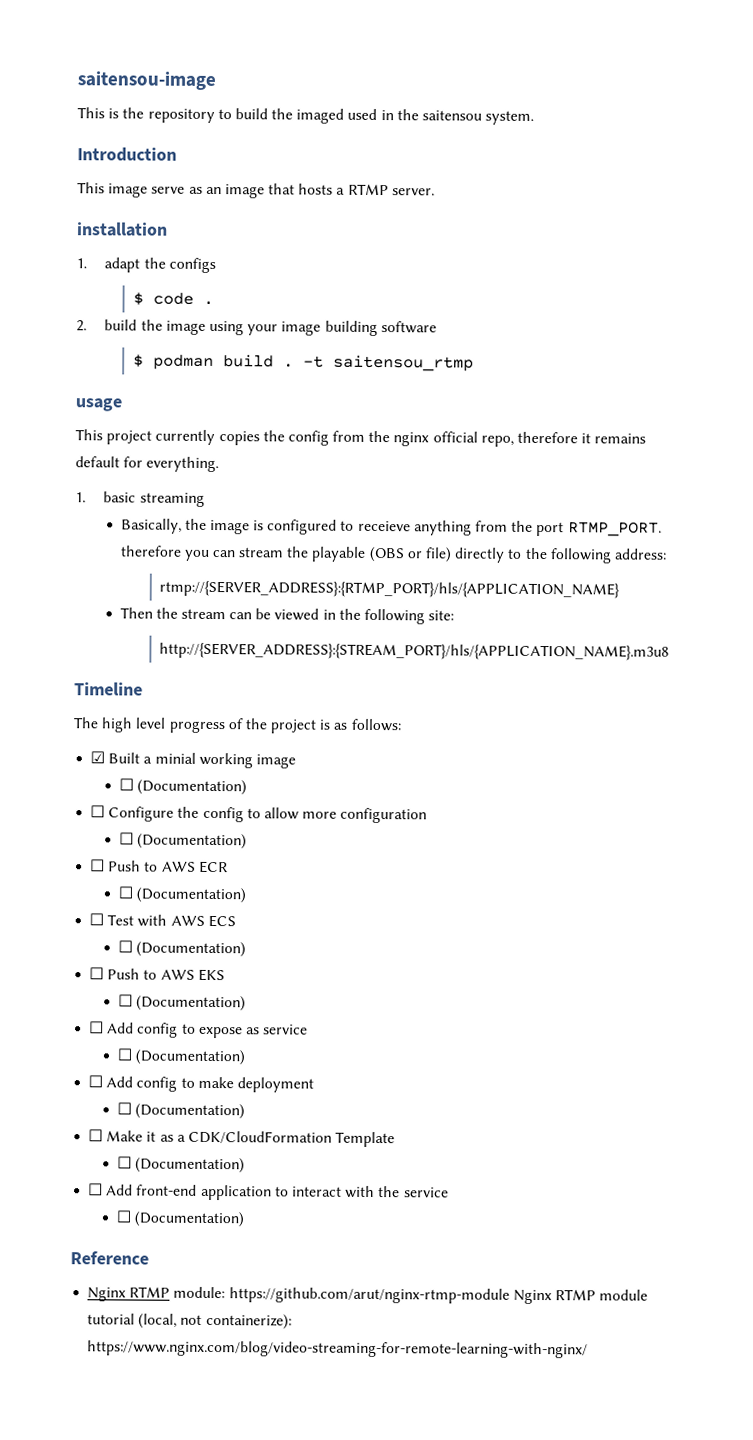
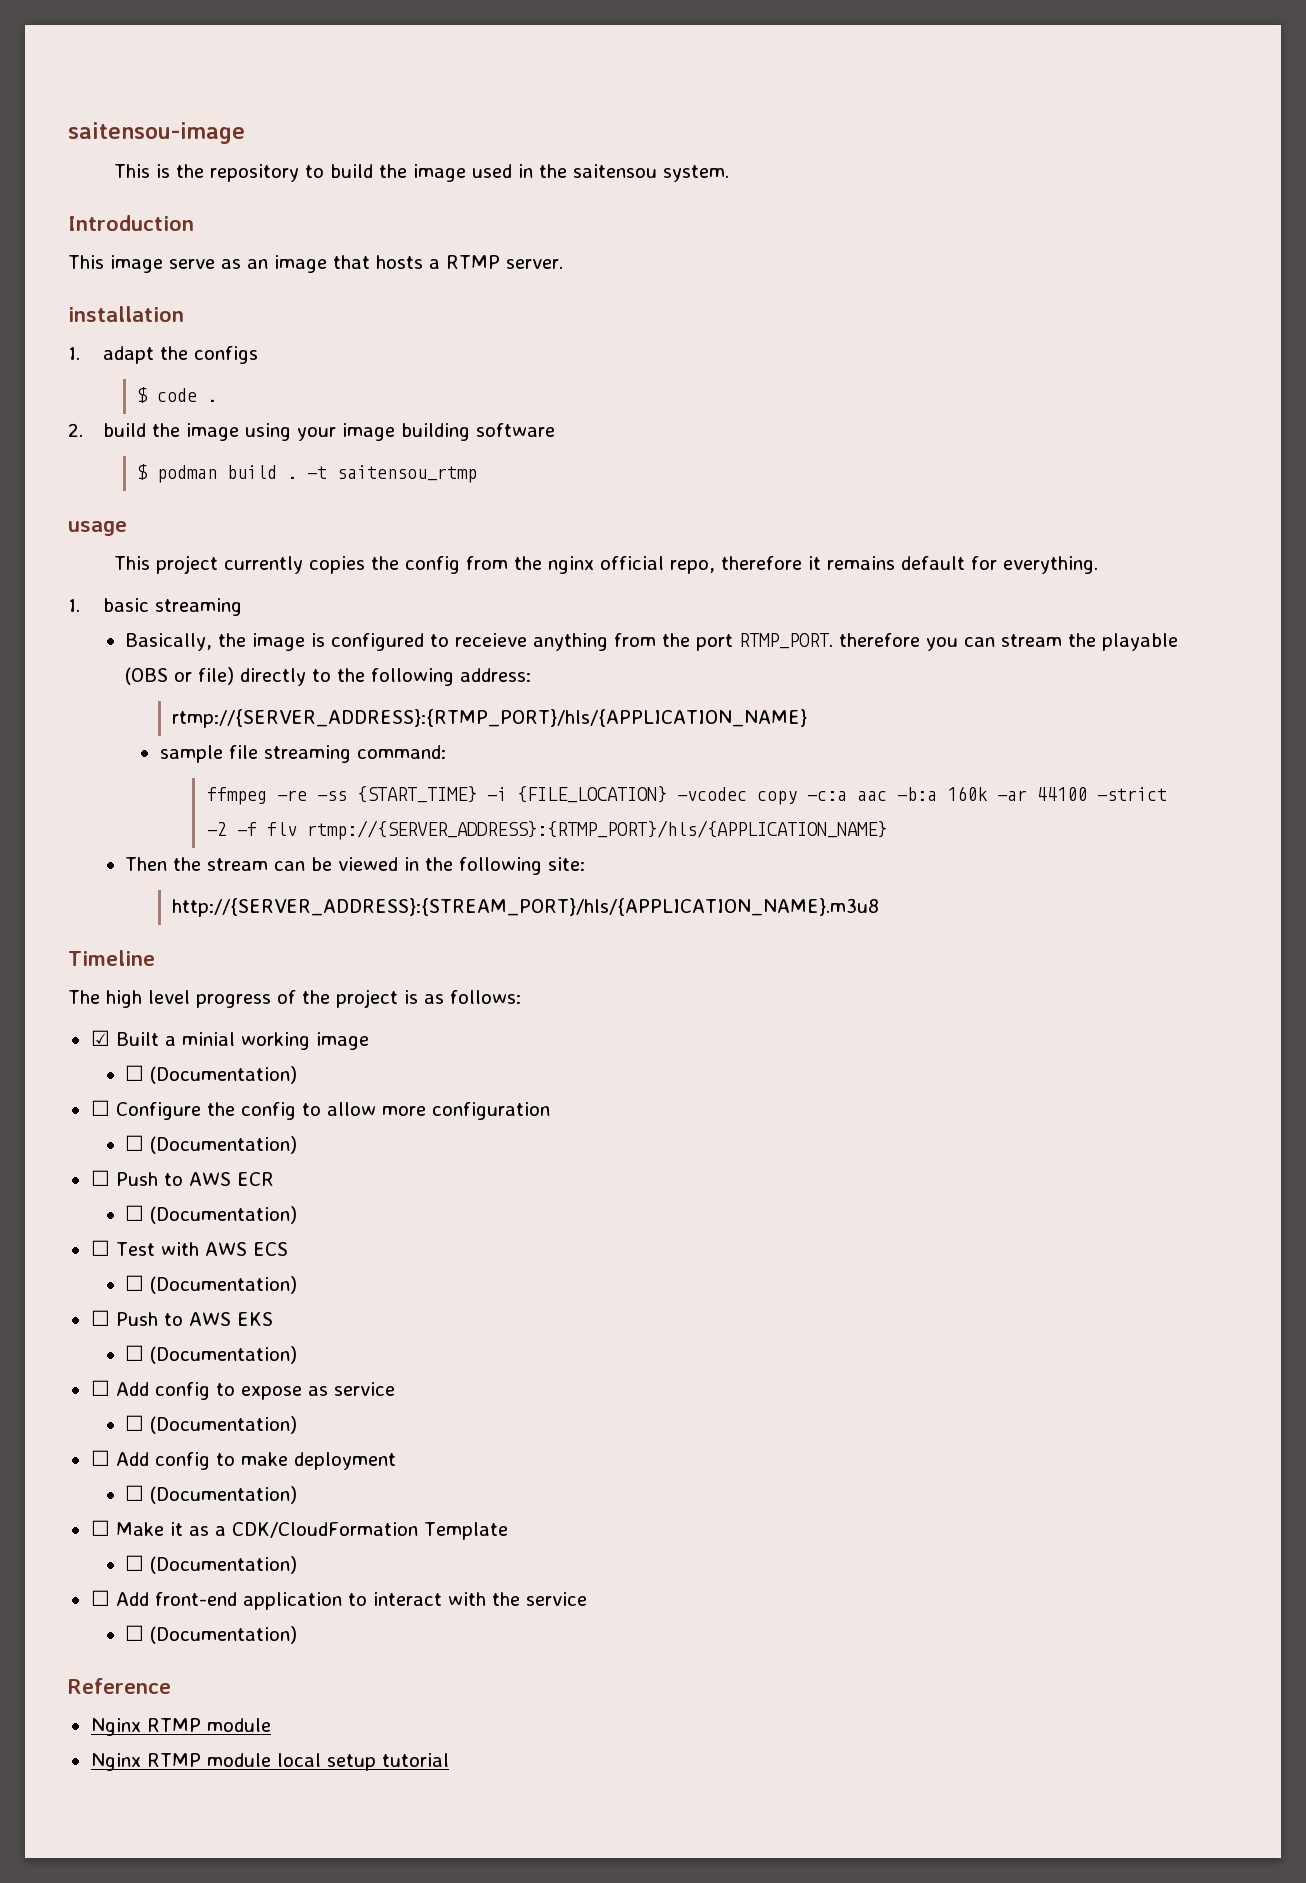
- This is the repository to build the imaged used in the saitensou system.
+ This is the repository to build the image used in the saitensou system.
+ sample file streaming command:
+ ffmpeg -re -ss {START_TIME} -i {FILE_LOCATION} -vcodec copy -c:a aac -b:a 160k -ar 44100 -strict -2 -f flv rtmp://{SERVER_ADDRESS}:{RTMP_PORT}/hls/{APPLICATION_NAME}
  Reference
- Nginx RTMP module: https://github.com/arut/nginx-rtmp-module Nginx RTMP module tutorial (local, not containerize): https://www.nginx.com/blog/video-streaming-for-remote-learning-with-nginx/
+ Nginx RTMP module
+ Nginx RTMP module local setup tutorial

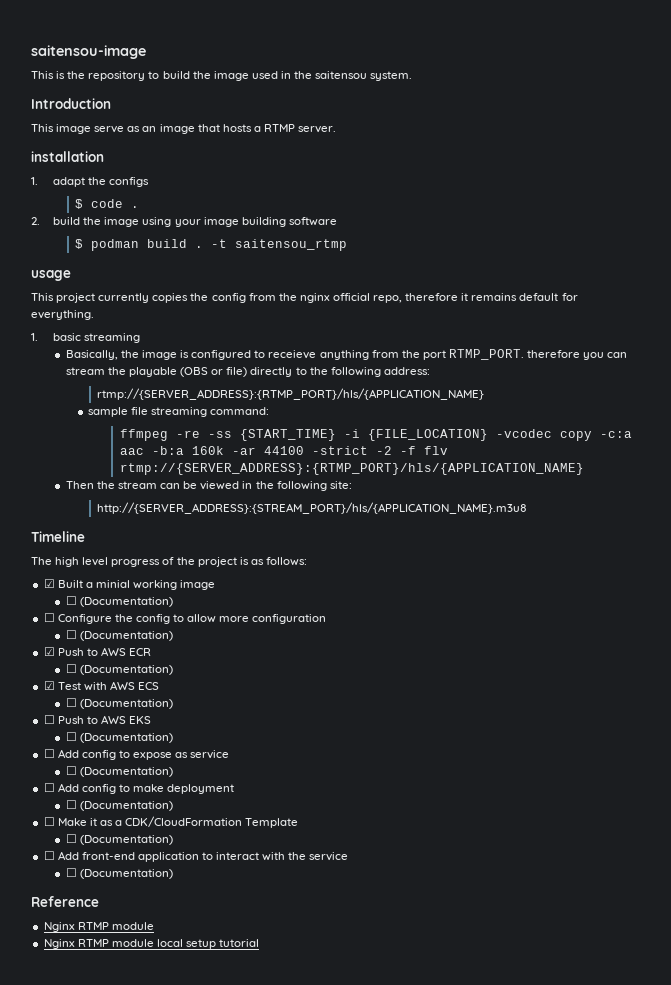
- ☐ Push to AWS ECR
+ ☑ Push to AWS ECR
- ☐ Test with AWS ECS
+ ☑ Test with AWS ECS

